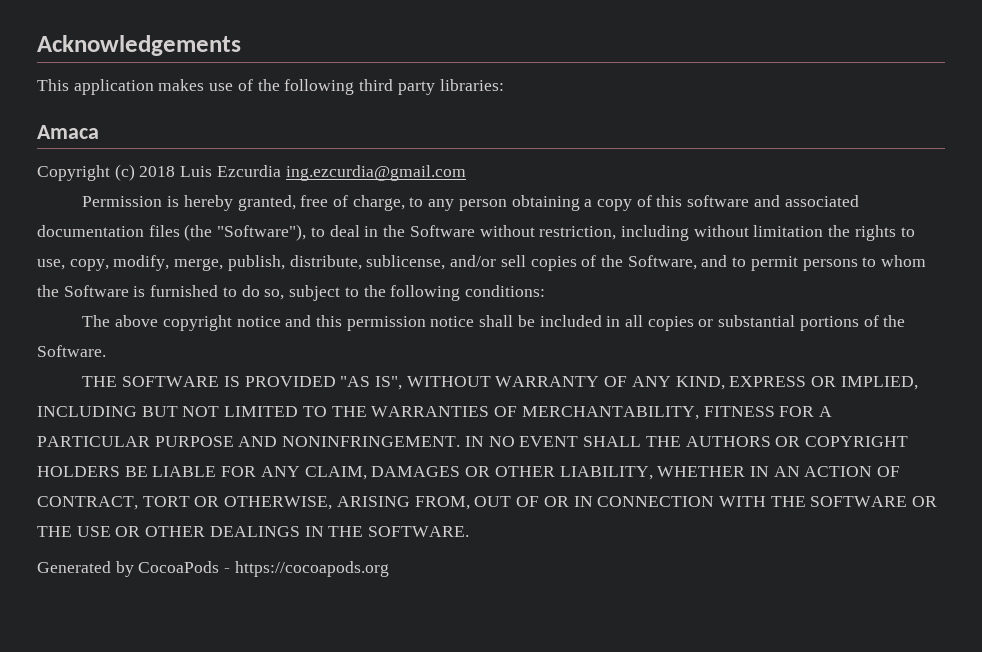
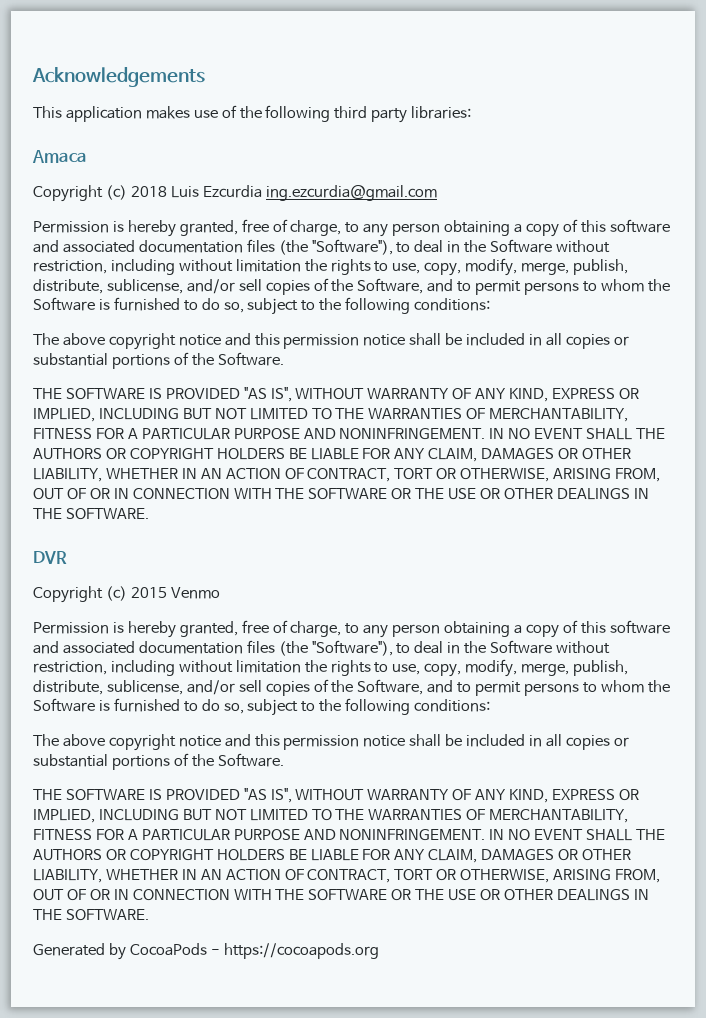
+ DVR
+ Copyright (c) 2015 Venmo
+ Permission is hereby granted, free of charge, to any person obtaining a copy of this software and associated documentation files (the "Software"), to deal in the Software without restriction, including without limitation the rights to use, copy, modify, merge, publish, distribute, sublicense, and/or sell copies of the Software, and to permit persons to whom the Software is furnished to do so, subject to the following conditions:
+ The above copyright notice and this permission notice shall be included in all copies or substantial portions of the Software.
+ THE SOFTWARE IS PROVIDED "AS IS", WITHOUT WARRANTY OF ANY KIND, EXPRESS OR IMPLIED, INCLUDING BUT NOT LIMITED TO THE WARRANTIES OF MERCHANTABILITY, FITNESS FOR A PARTICULAR PURPOSE AND NONINFRINGEMENT. IN NO EVENT SHALL THE AUTHORS OR COPYRIGHT HOLDERS BE LIABLE FOR ANY CLAIM, DAMAGES OR OTHER LIABILITY, WHETHER IN AN ACTION OF CONTRACT, TORT OR OTHERWISE, ARISING FROM, OUT OF OR IN CONNECTION WITH THE SOFTWARE OR THE USE OR OTHER DEALINGS IN THE SOFTWARE.

